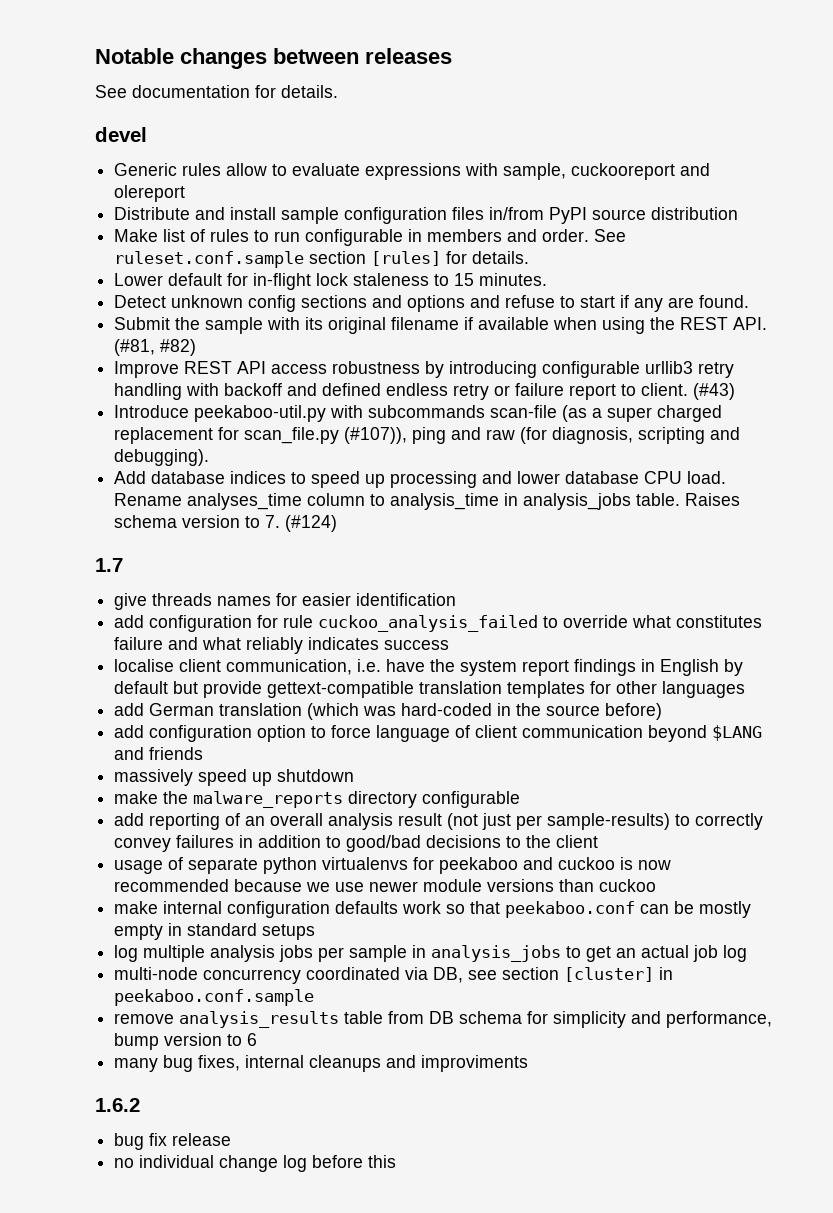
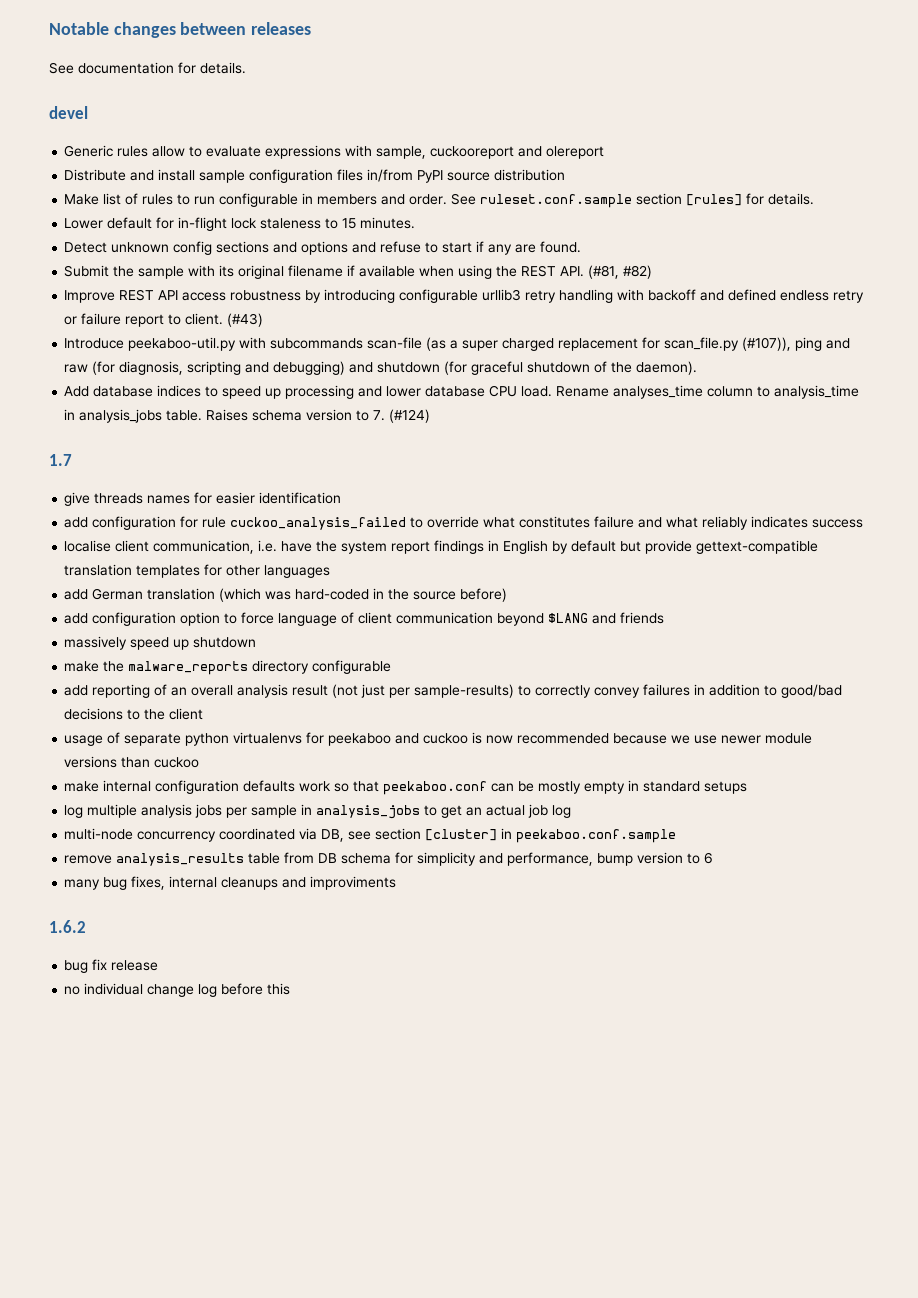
- Introduce peekaboo-util.py with subcommands scan-file (as a super charged replacement for scan_file.py (#107)), ping and raw (for diagnosis, scripting and debugging).
+ Introduce peekaboo-util.py with subcommands scan-file (as a super charged replacement for scan_file.py (#107)), ping and raw (for diagnosis, scripting and debugging) and shutdown (for graceful shutdown of the daemon).

